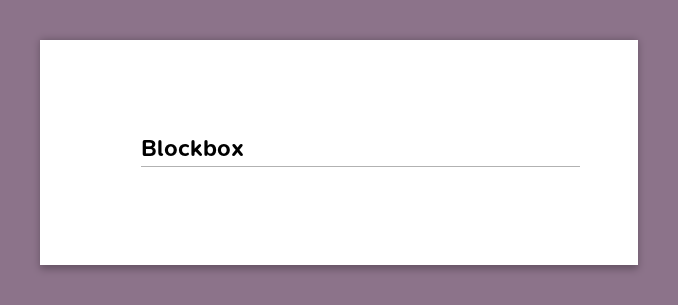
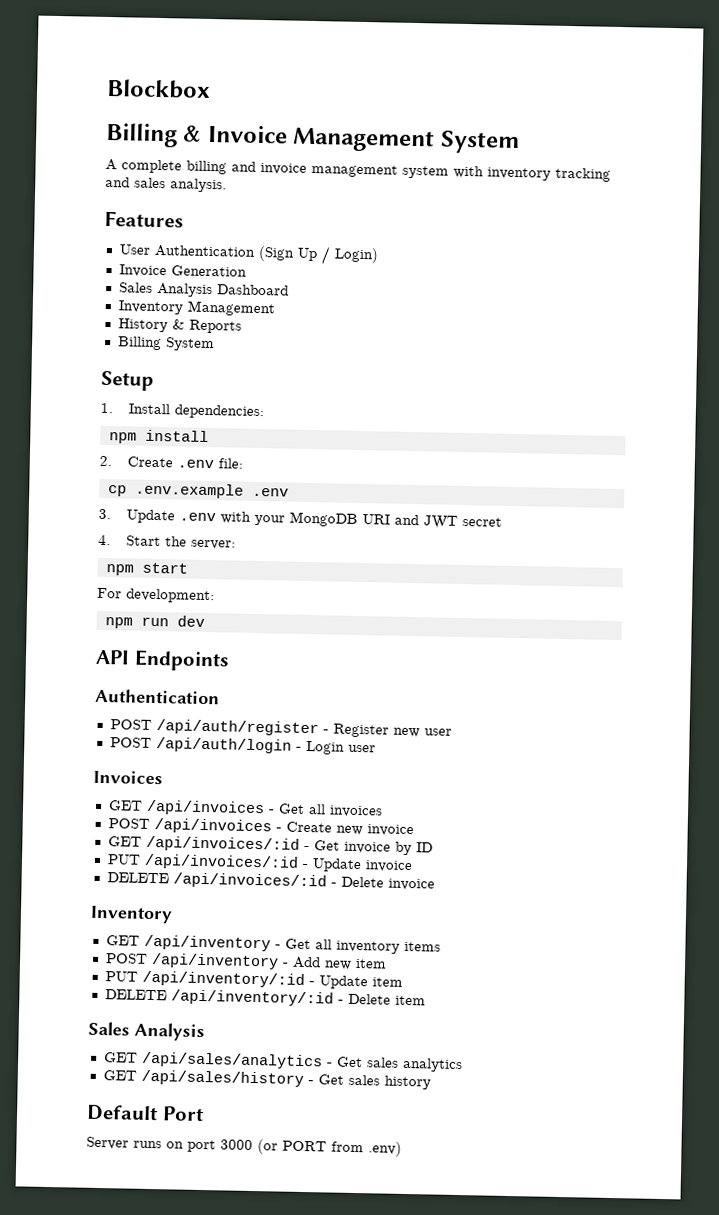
+ Billing & Invoice Management System
+ A complete billing and invoice management system with inventory tracking and sales analysis.
+ Features
+ User Authentication (Sign Up / Login)
+ Invoice Generation
+ Sales Analysis Dashboard
+ Inventory Management
+ History & Reports
+ Billing System
+ Setup
+ 1. Install dependencies:
+ npm install
+ 2. Create .env file:
+ cp .env.example .env
+ 3. Update .env with your MongoDB URI and JWT secret
+ 4. Start the server:
+ npm start
+ For development:
+ npm run dev
+ API Endpoints
+ Authentication
+ POST /api/auth/register - Register new user
+ POST /api/auth/login - Login user
+ Invoices
+ GET /api/invoices - Get all invoices
+ POST /api/invoices - Create new invoice
+ GET /api/invoices/:id - Get invoice by ID
+ PUT /api/invoices/:id - Update invoice
+ DELETE /api/invoices/:id - Delete invoice
+ Inventory
+ GET /api/inventory - Get all inventory items
+ POST /api/inventory - Add new item
+ PUT /api/inventory/:id - Update item
+ DELETE /api/inventory/:id - Delete item
+ Sales Analysis
+ GET /api/sales/analytics - Get sales analytics
+ GET /api/sales/history - Get sales history
+ Default Port
+ Server runs on port 3000 (or PORT from .env)

